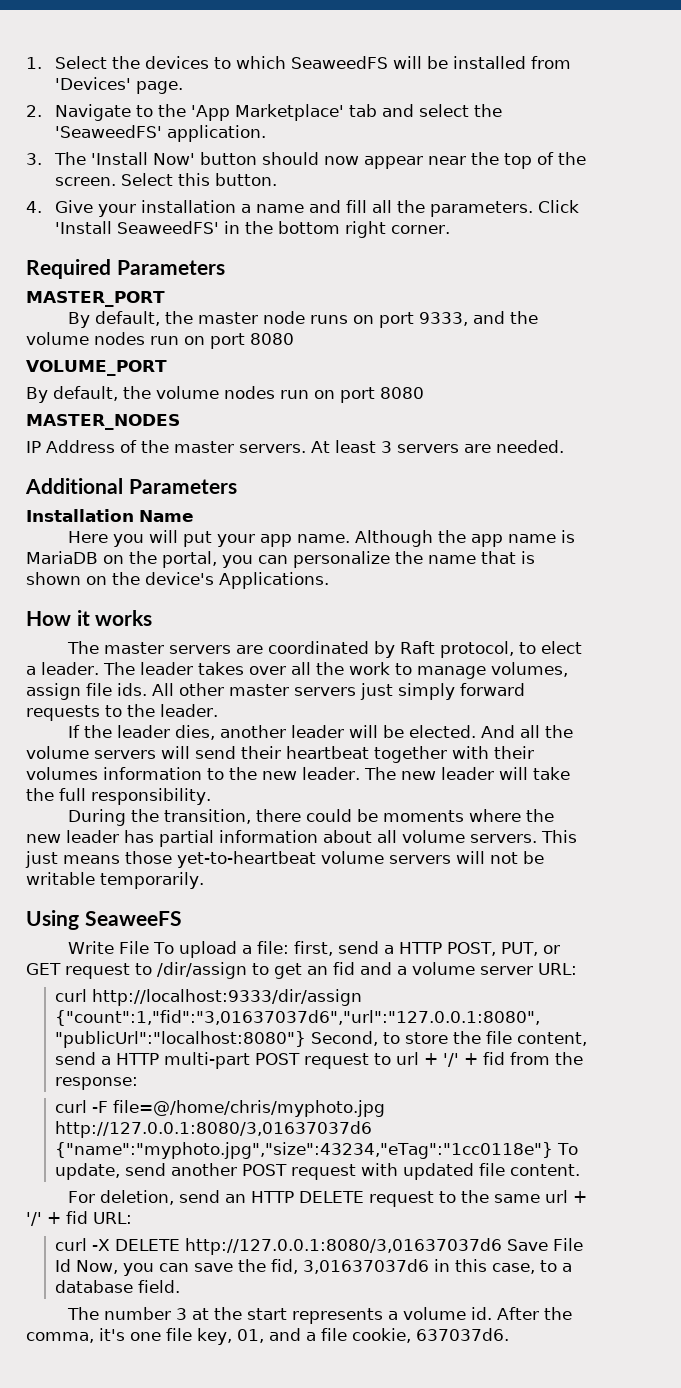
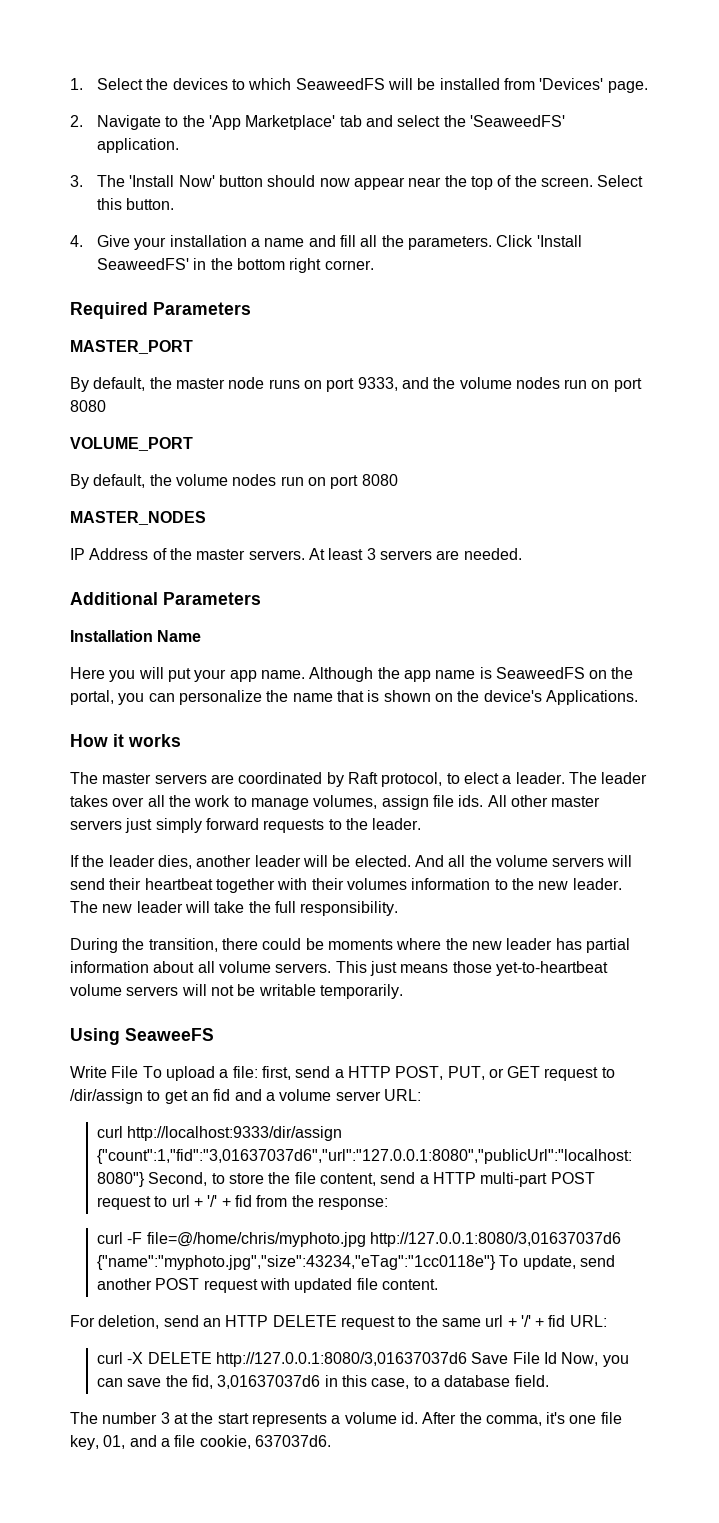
- Although the app name is MariaDB on the portal, you can personalize the name that is shown on the device's Applications.
+ Although the app name is SeaweedFS on the portal, you can personalize the name that is shown on the device's Applications.

